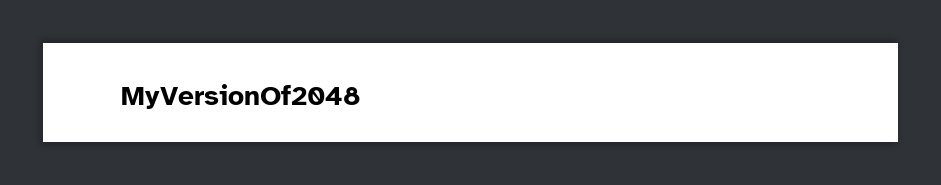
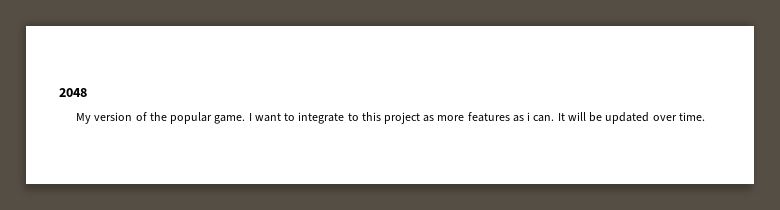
- MyVersionOf2048
+ 2048
+ My version of the popular game. I want to integrate to this project as more features as i can. It will be updated over time.

